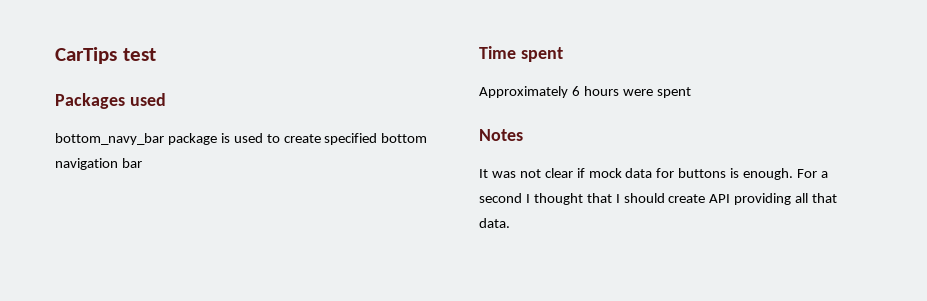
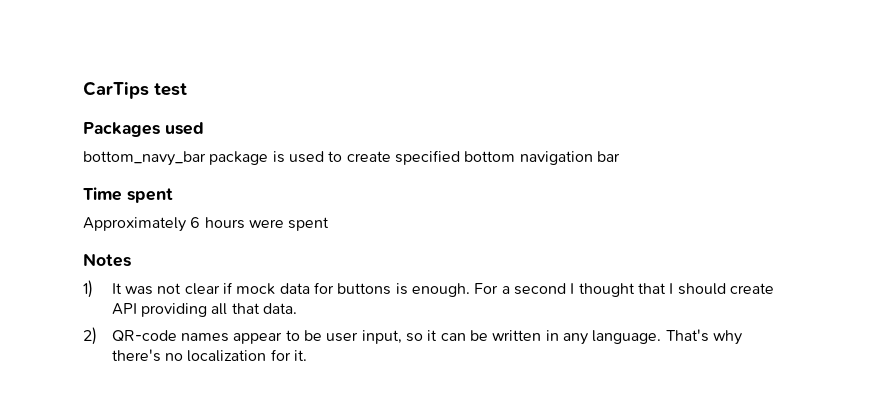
- It was not clear if mock data for buttons is enough.
+ 1) It was not clear if mock data for buttons is enough.
+ 2) QR-code names appear to be user input, so it can be written in any language. That's why there's no localization for it.

